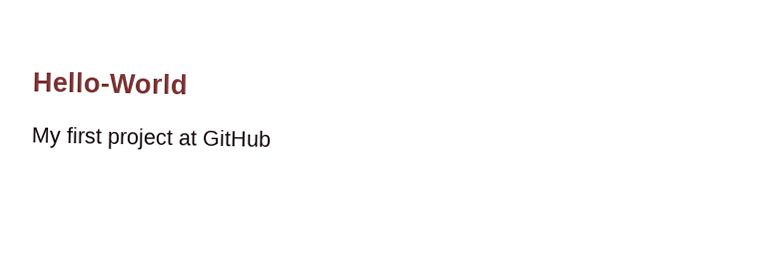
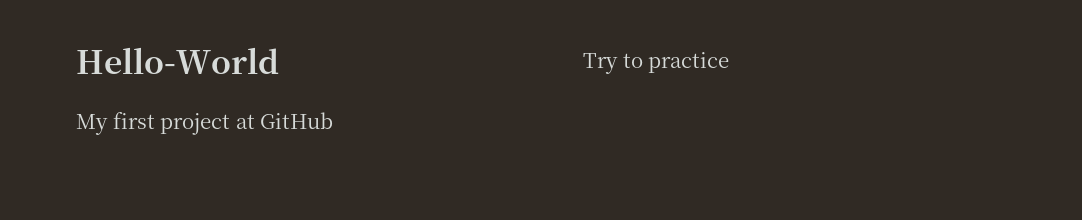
+ Try to practice

